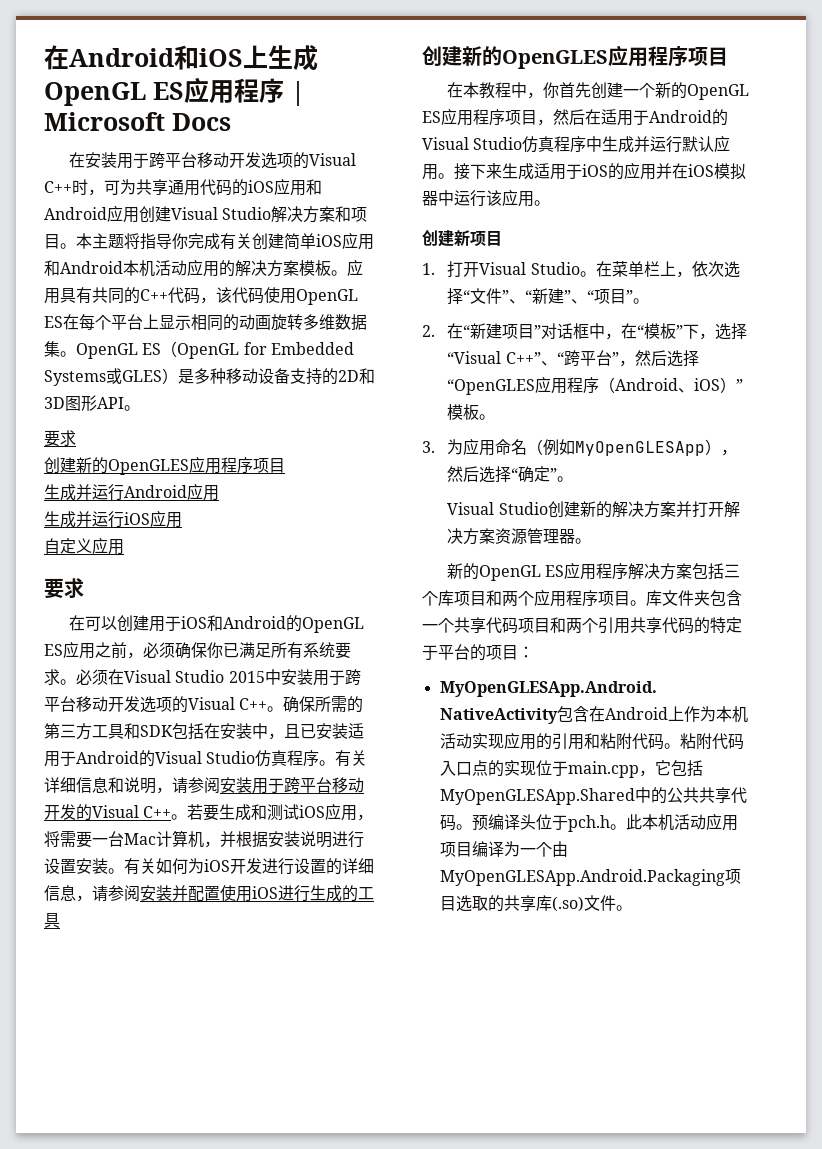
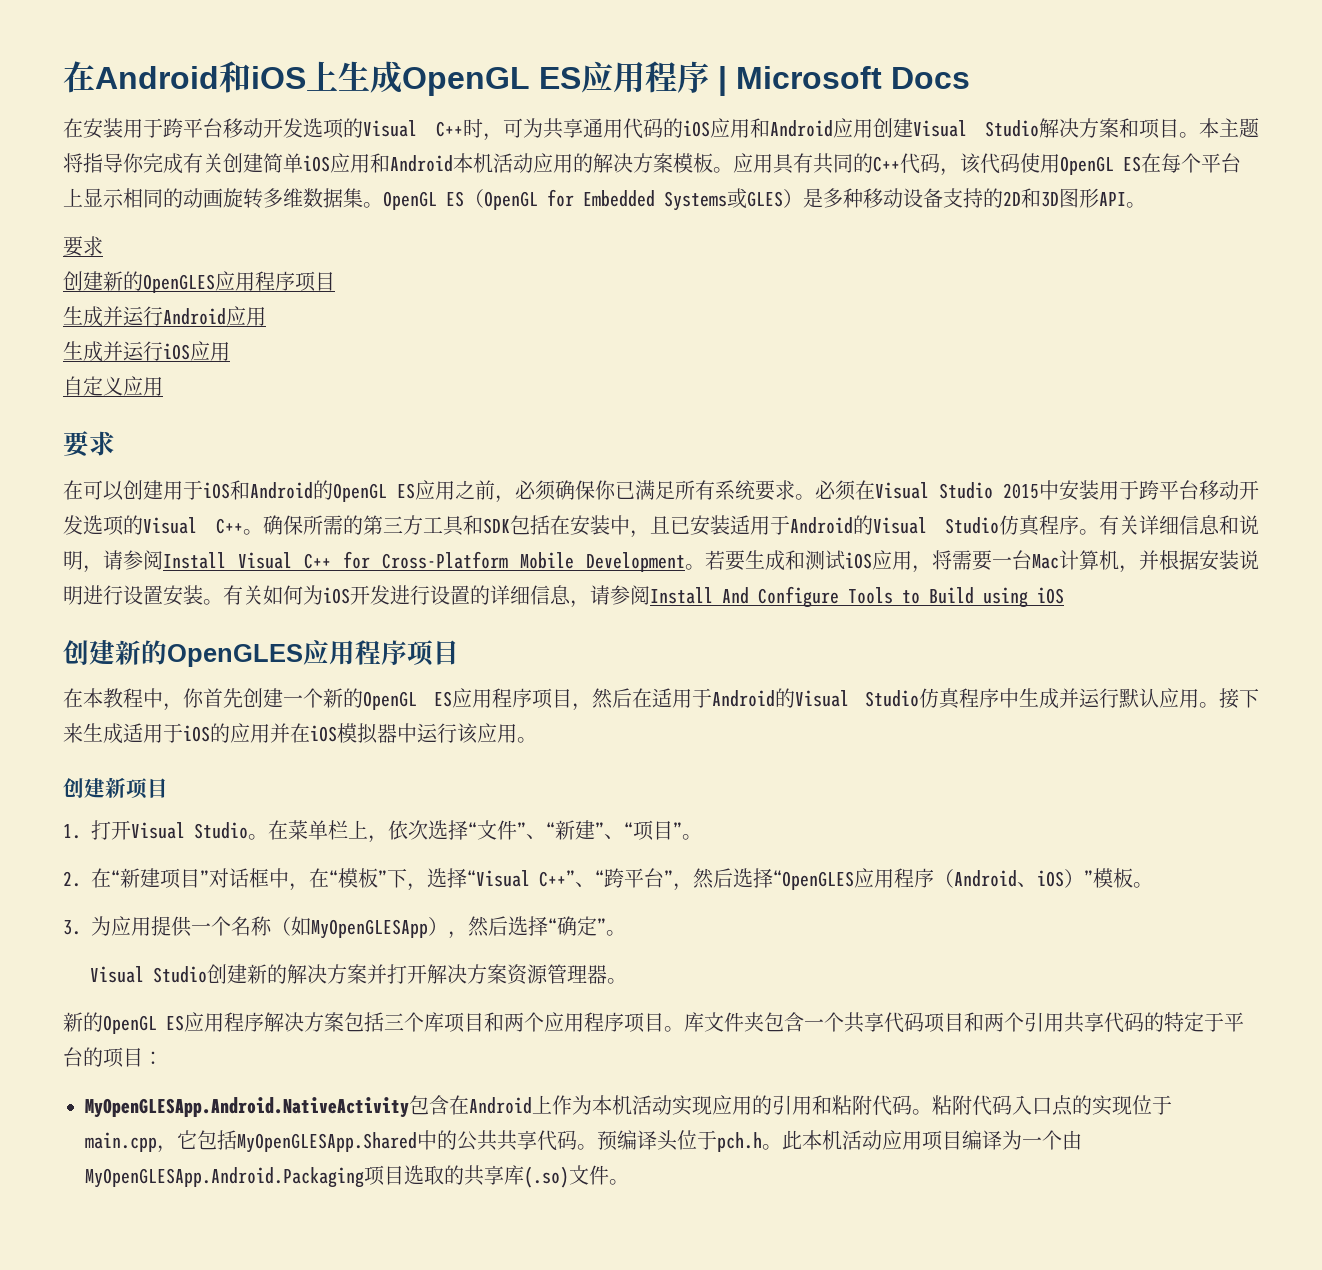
- 有关详细信息和说明，请参阅安装用于跨平台移动开发的Visual C++。
+ 有关详细信息和说明，请参阅Install Visual C++ for Cross-Platform Mobile Development。
- 有关如何为iOS开发进行设置的详细信息，请参阅安装并配置使用iOS进行生成的工具
+ 有关如何为iOS开发进行设置的详细信息，请参阅Install And Configure Tools to Build using iOS
- 3.为应用命名（例如MyOpenGLESApp），然后选择“确定”。
+ 3.为应用提供一个名称（如MyOpenGLESApp），然后选择“确定”。

